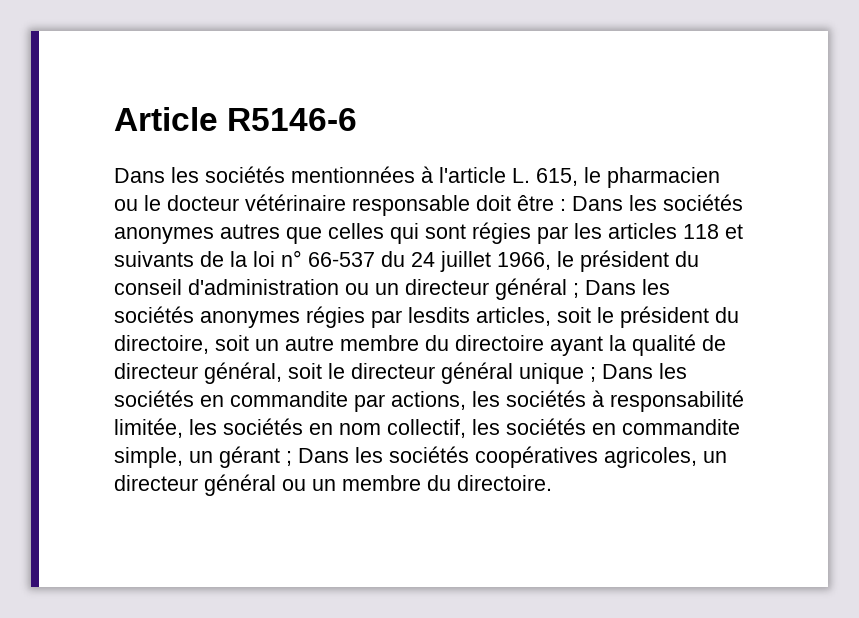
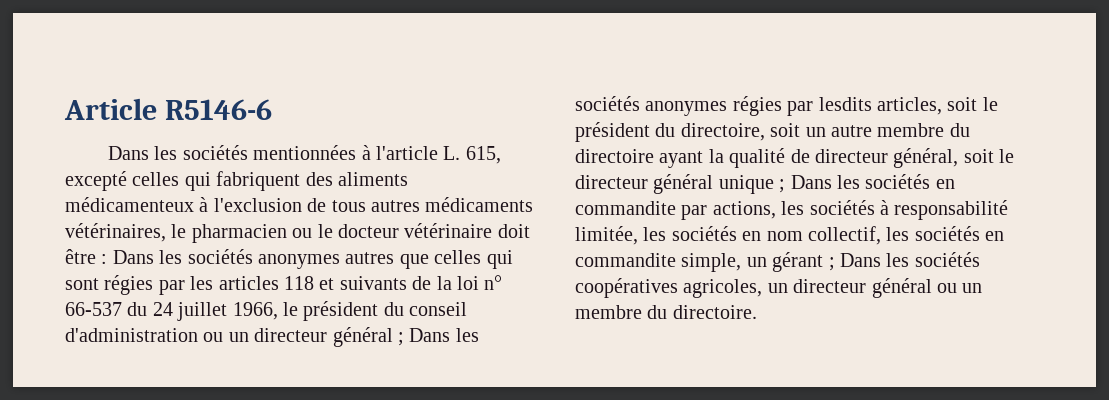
- Dans les sociétés mentionnées à l'article L. 615, le pharmacien ou le docteur vétérinaire responsable doit être :
+ Dans les sociétés mentionnées à l'article L. 615, excepté celles qui fabriquent des aliments médicamenteux à l'exclusion de tous autres médicaments vétérinaires, le pharmacien ou le docteur vétérinaire doit être :

